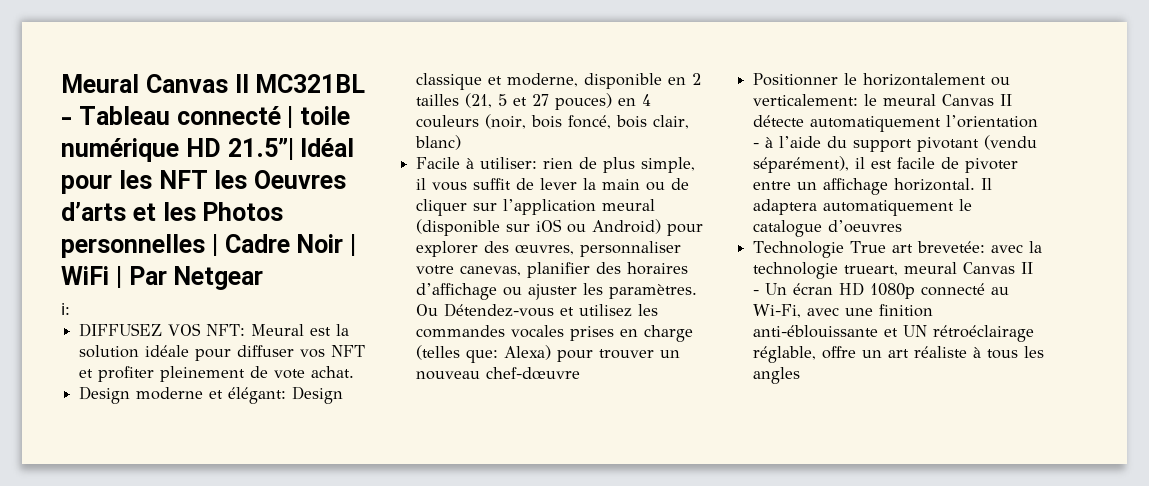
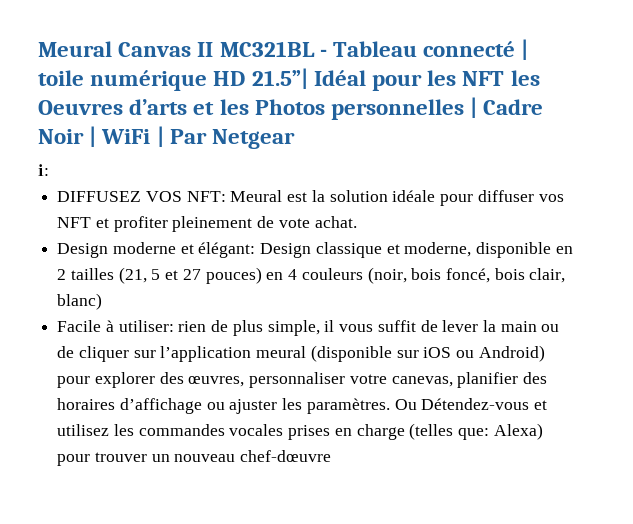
- Positionner le horizontalement ou verticalement: le meural Canvas II détecte automatiquement l’orientation - à l’aide du support pivotant (vendu séparément), il est facile de pivoter entre un affichage horizontal. Il adaptera automatiquement le catalogue d’oeuvres
- Technologie True art brevetée: avec la technologie trueart, meural Canvas II - Un écran HD 1080p connecté au Wi-Fi, avec une finition anti-éblouissante et UN rétroéclairage réglable, offre un art réaliste à tous les angles

